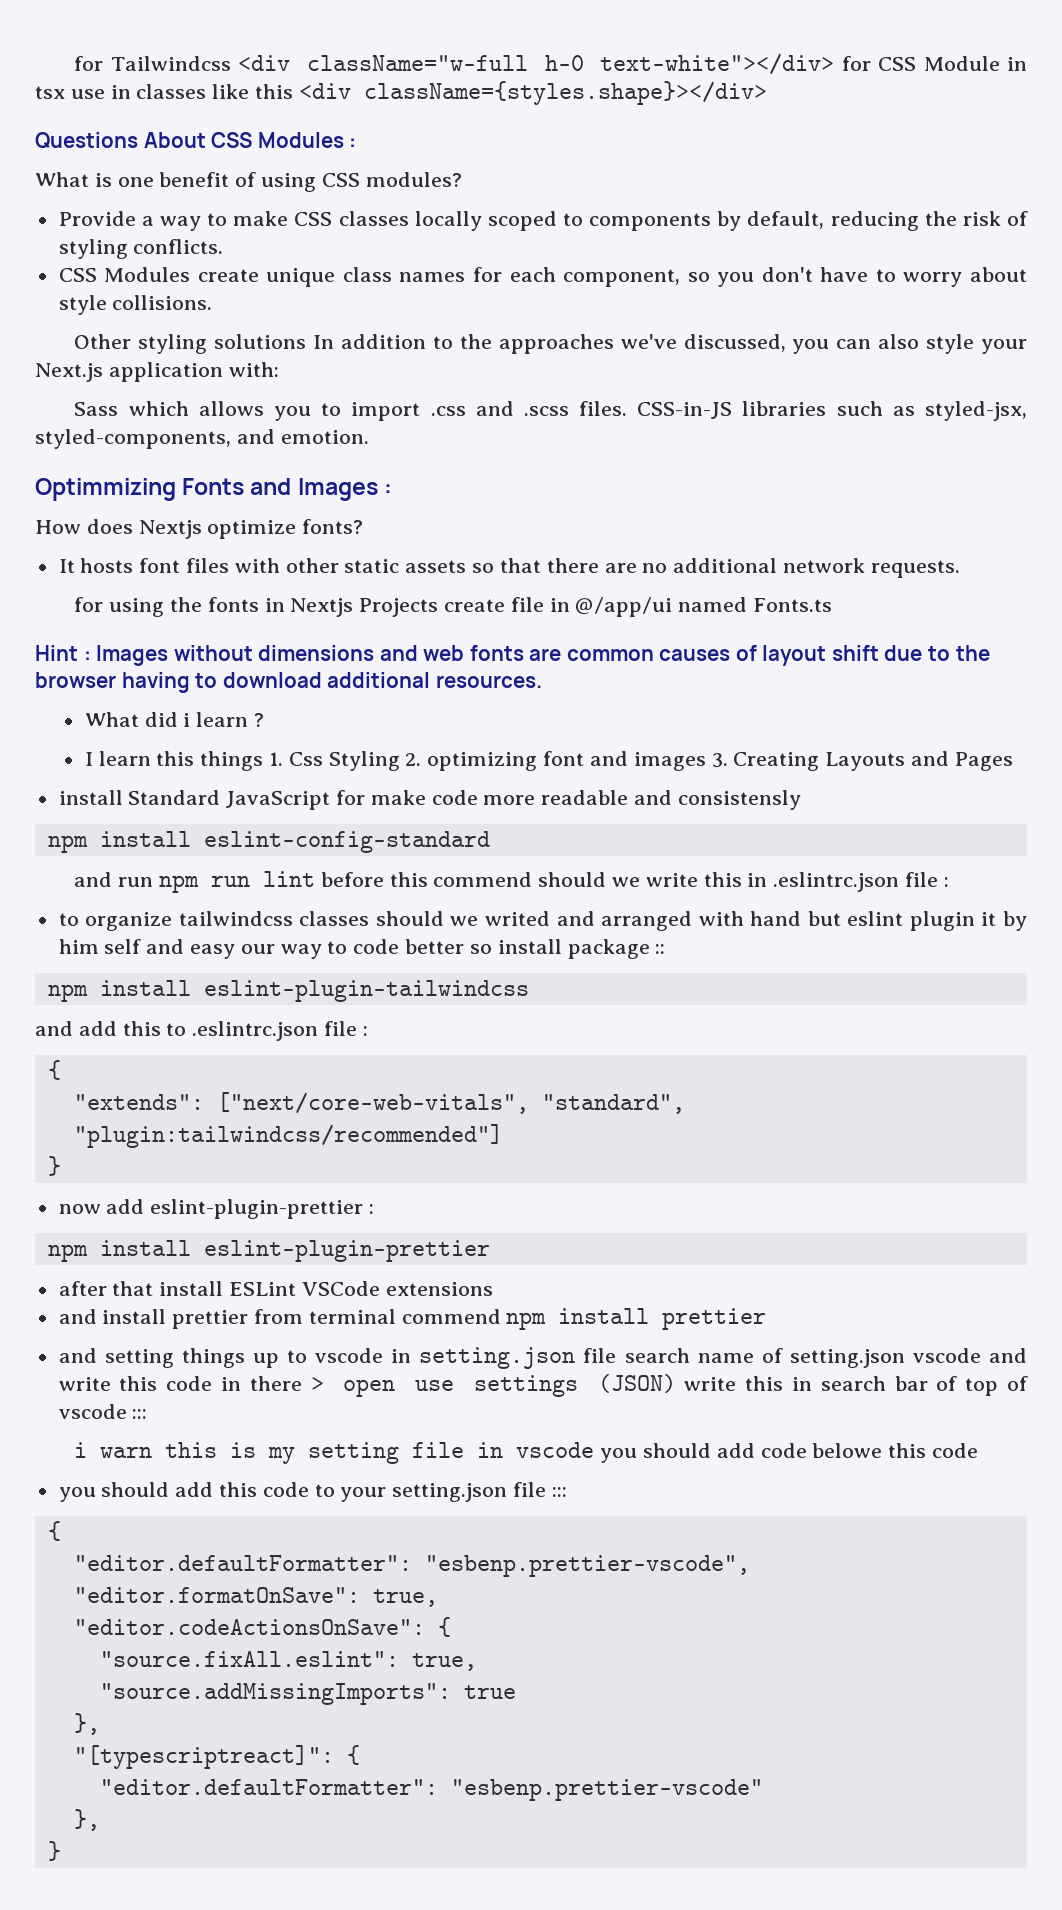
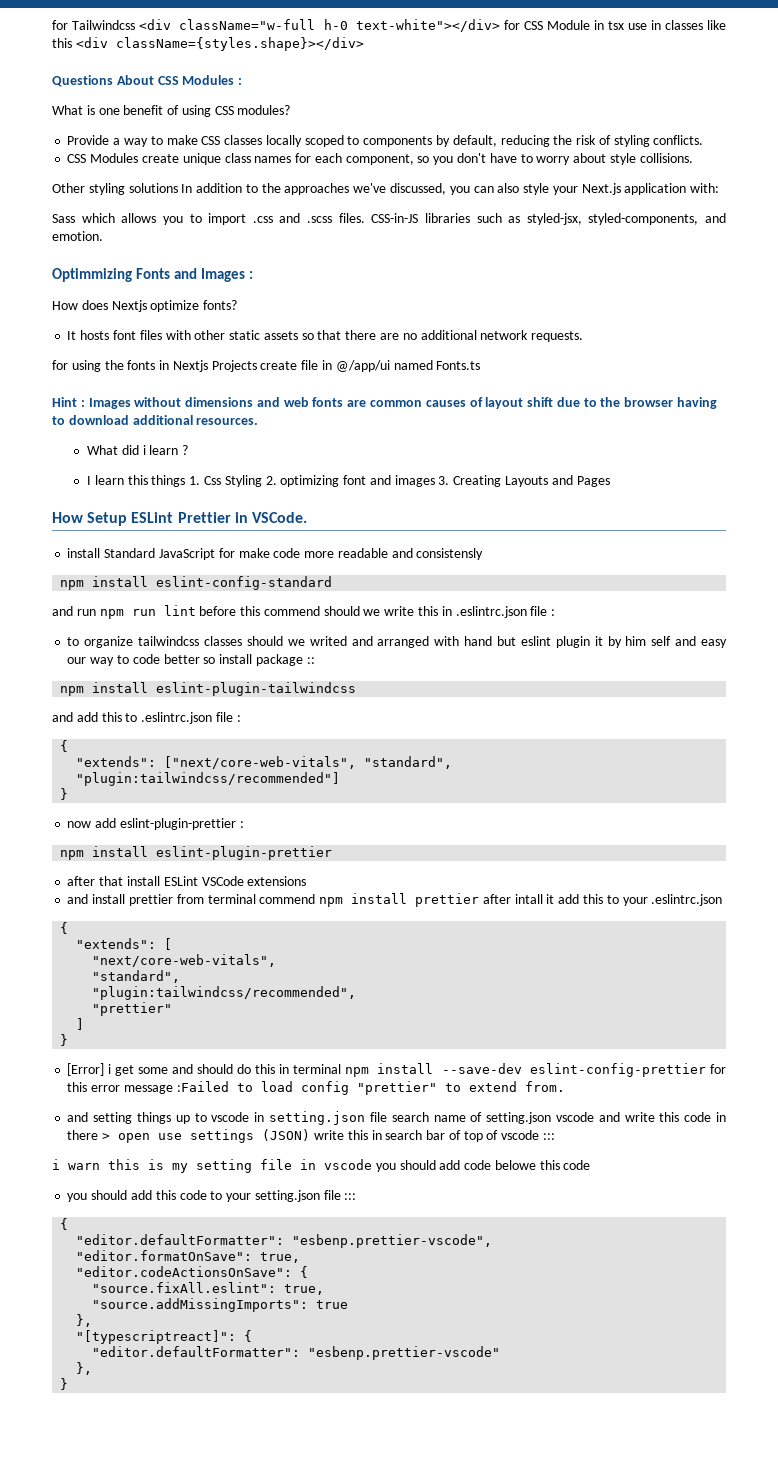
+ How Setup ESLint Prettier in VSCode.
- and install prettier from terminal commend npm install prettier
+ and install prettier from terminal commend npm install prettier after intall it add this to your .eslintrc.json
+ {
+ "extends": [
+ "next/core-web-vitals",
+ "standard",
+ "plugin:tailwindcss/recommended",
+ "prettier"
+ ]
+ }
+ [Error] i get some and should do this in terminal npm install --save-dev eslint-config-prettier for this error message :Failed to load config "prettier" to extend from.

